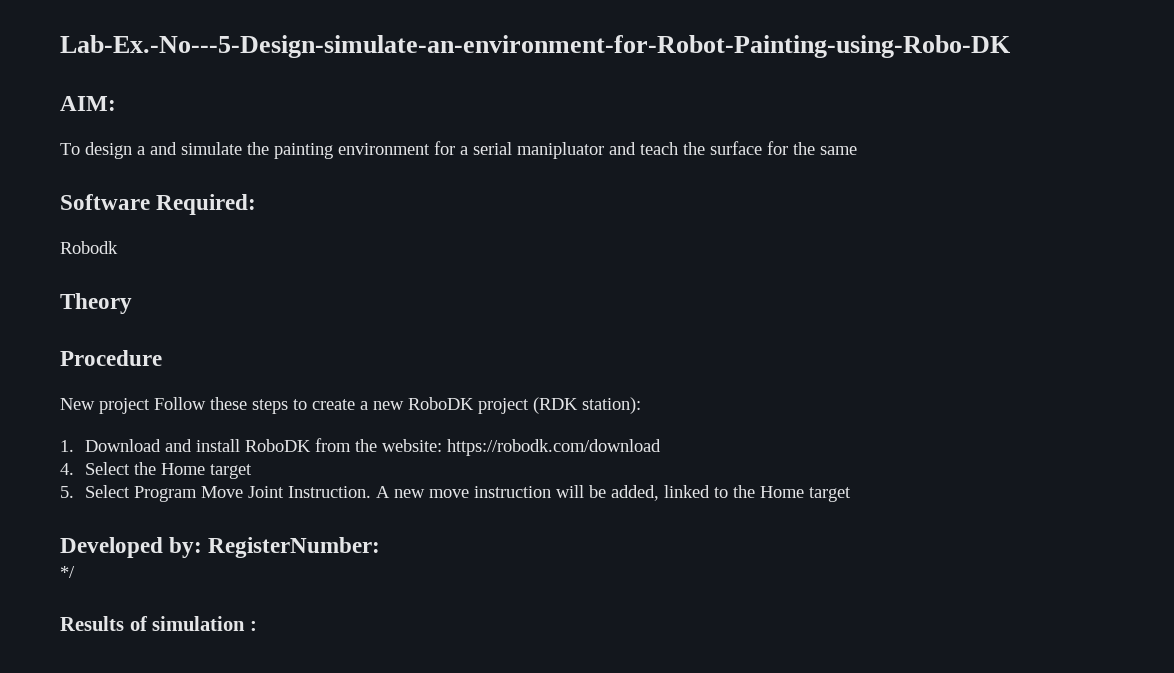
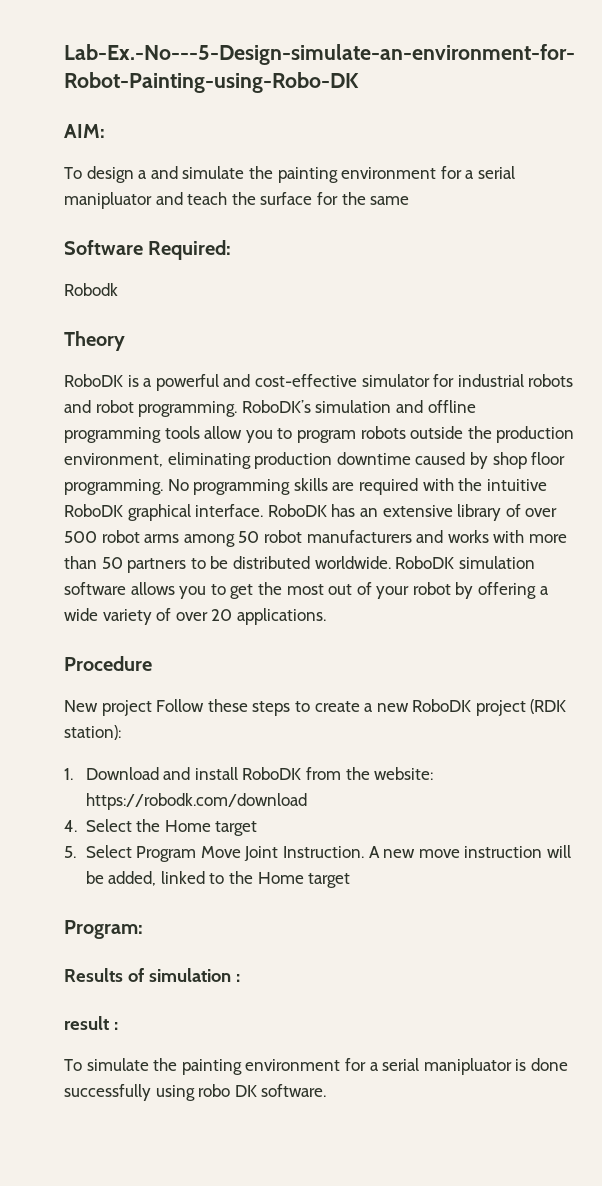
+ RoboDK is a powerful and cost-effective simulator for industrial robots and robot programming. RoboDK’s simulation and offline programming tools allow you to program robots outside the production environment, eliminating production downtime caused by shop floor programming. No programming skills are required with the intuitive RoboDK graphical interface. RoboDK has an extensive library of over 500 robot arms among 50 robot manufacturers and works with more than 50 partners to be distributed worldwide. RoboDK simulation software allows you to get the most out of your robot by offering a wide variety of over 20 applications.
- Developed by: RegisterNumber:
- */
+ Program:
+ result :
+ To simulate the painting environment for a serial manipluator is done successfully using robo DK software.

